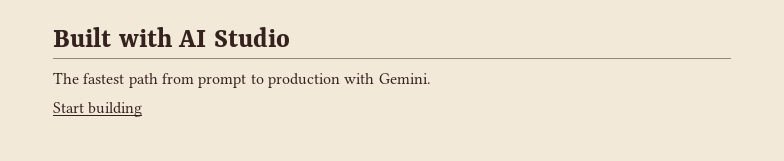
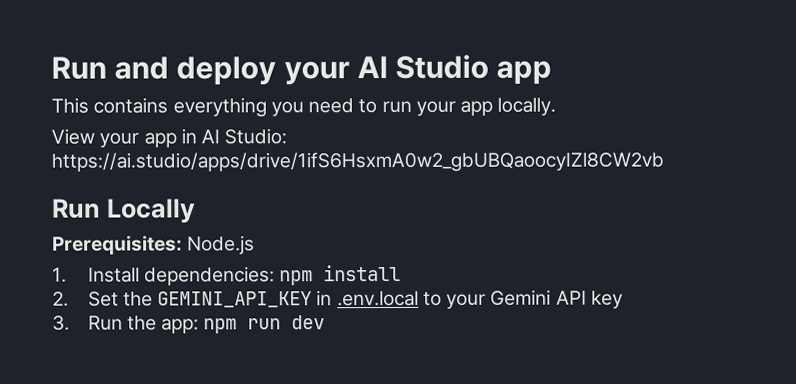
- Built with AI Studio
- The fastest path from prompt to production with Gemini.
- Start building
+ Run and deploy your AI Studio app
+ This contains everything you need to run your app locally.
+ View your app in AI Studio: https://ai.studio/apps/drive/1ifS6HsxmA0w2_gbUBQaoocyIZl8CW2vb
+ Run Locally
+ Prerequisites: Node.js
+ 1. Install dependencies: npm install
+ 2. Set the GEMINI_API_KEY in .env.local to your Gemini API key
+ 3. Run the app: npm run dev

